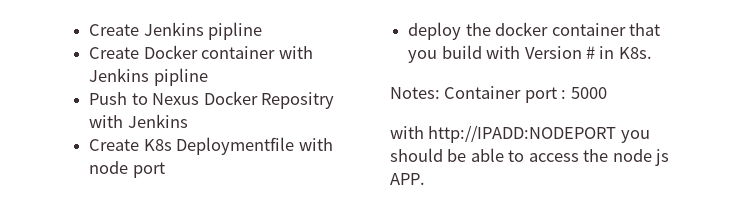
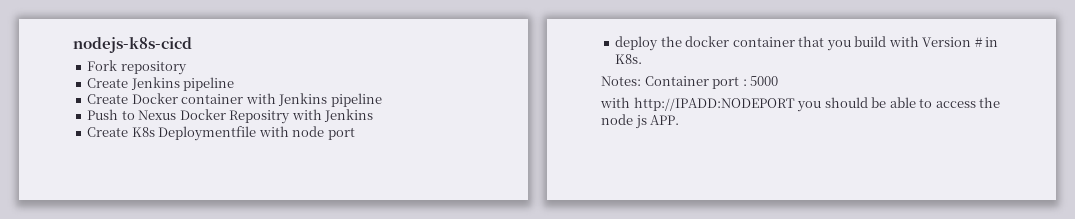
+ nodejs-k8s-cicd
+ Fork repository
- Create Jenkins pipline
+ Create Jenkins pipeline
- Create Docker container with Jenkins pipline
+ Create Docker container with Jenkins pipeline

